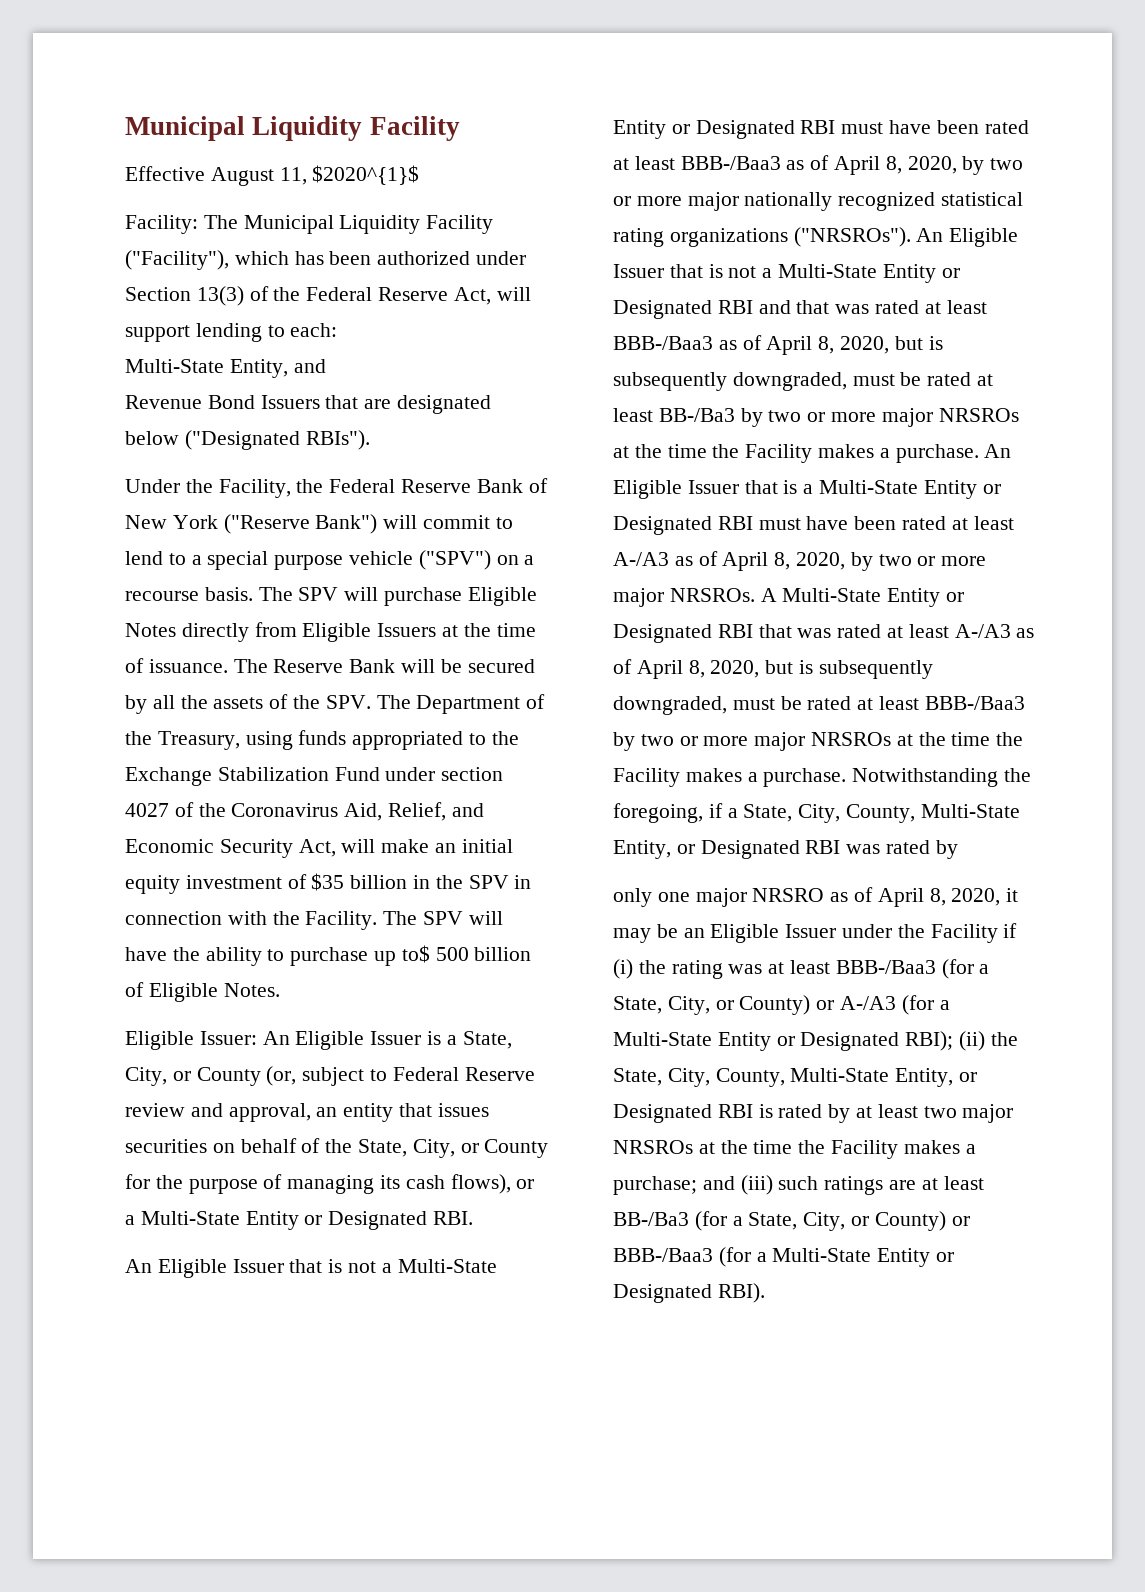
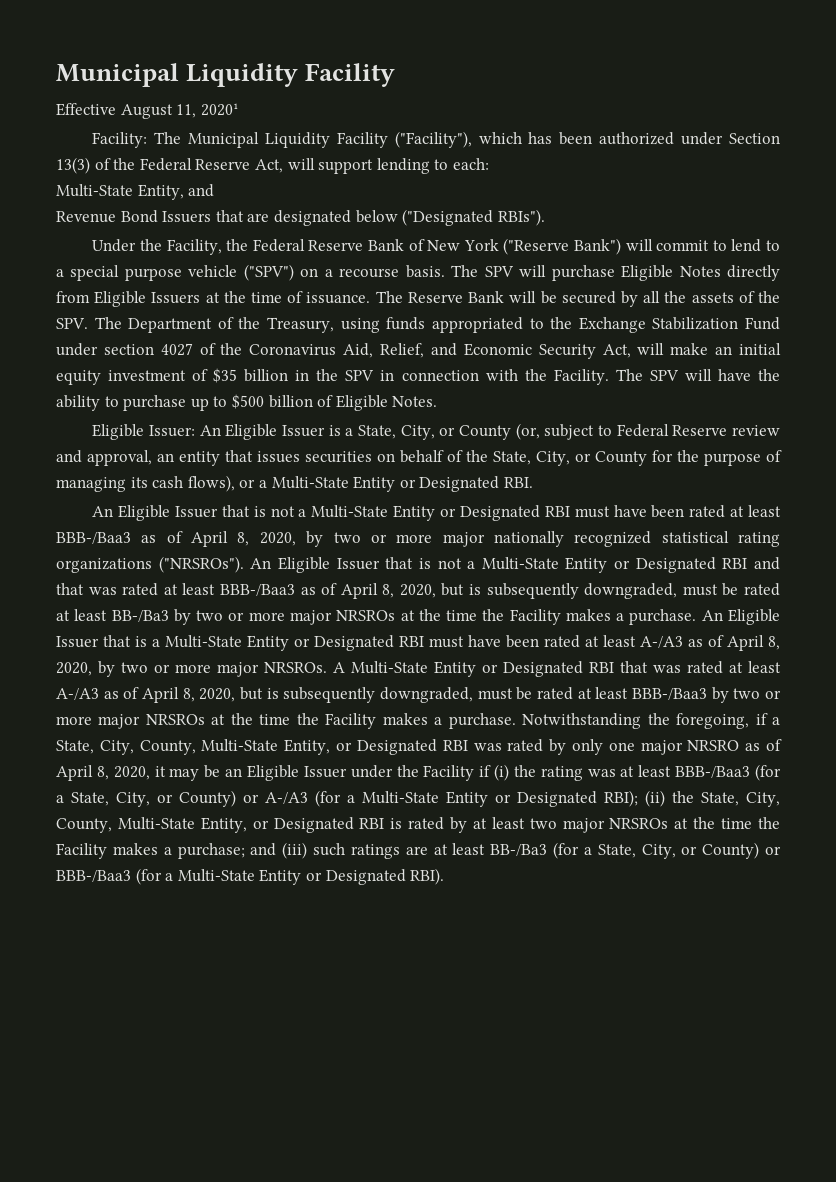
- Effective August 11, $2020^{1}$
+ Effective August 11, 2020¹
- The SPV will have the ability to purchase up to$ 500 billion of Eligible Notes.
+ The SPV will have the ability to purchase up to $500 billion of Eligible Notes.
- Notwithstanding the foregoing, if a State, City, County, Multi-State Entity, or Designated RBI was rated by
- only one major NRSRO as of April 8, 2020, it may be an Eligible Issuer under the Facility if (i) the rating was at least BBB-/Baa3 (for a State, City, or County) or A-/A3 (for a Multi-State Entity or Designated RBI);
+ Notwithstanding the foregoing, if a State, City, County, Multi-State Entity, or Designated RBI was rated by only one major NRSRO as of April 8, 2020, it may be an Eligible Issuer under the Facility if (i) the rating was at least BBB-/Baa3 (for a State, City, or County) or A-/A3 (for a Multi-State Entity or Designated RBI);

